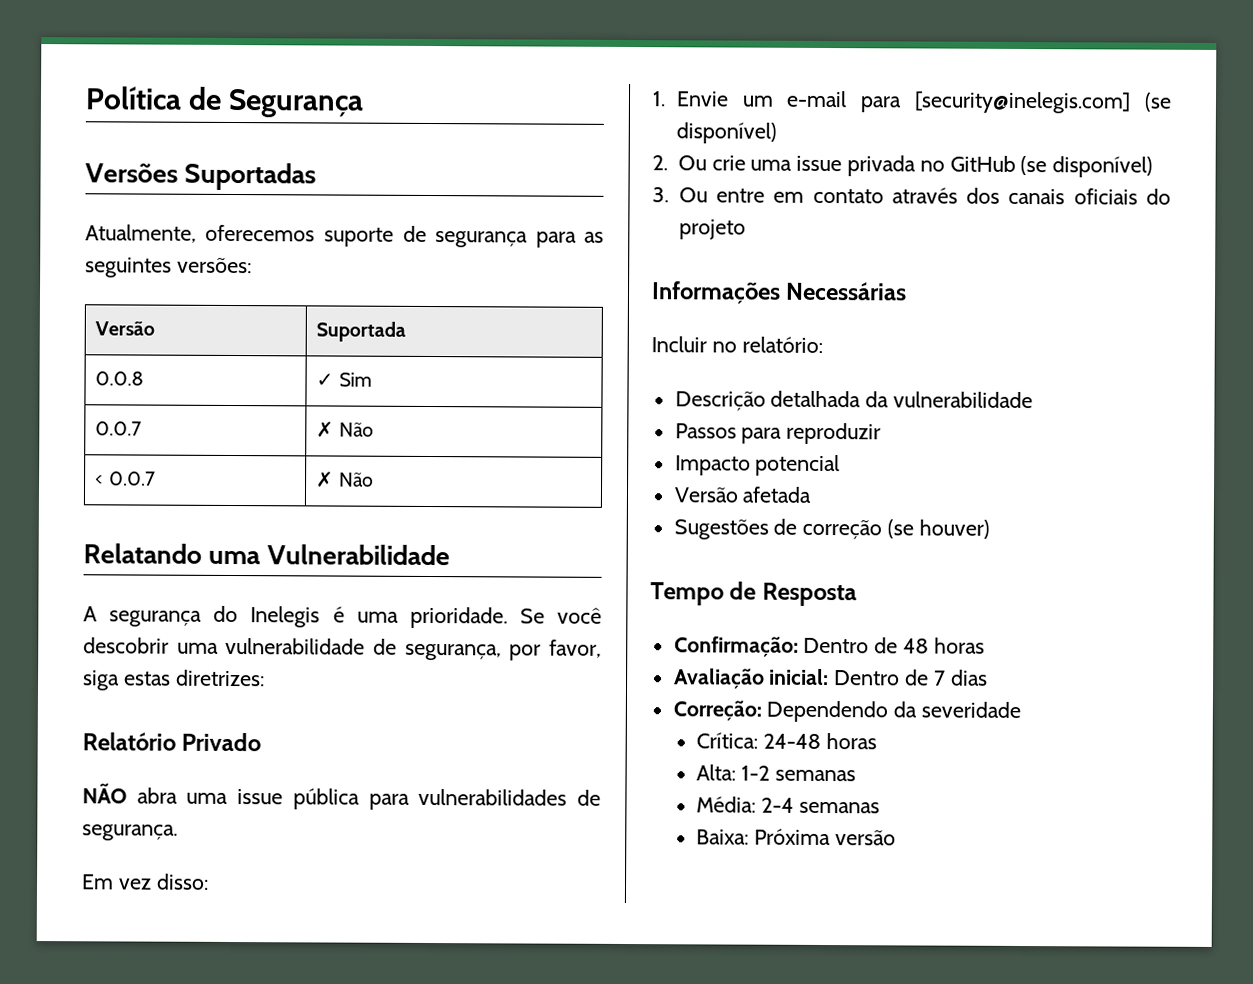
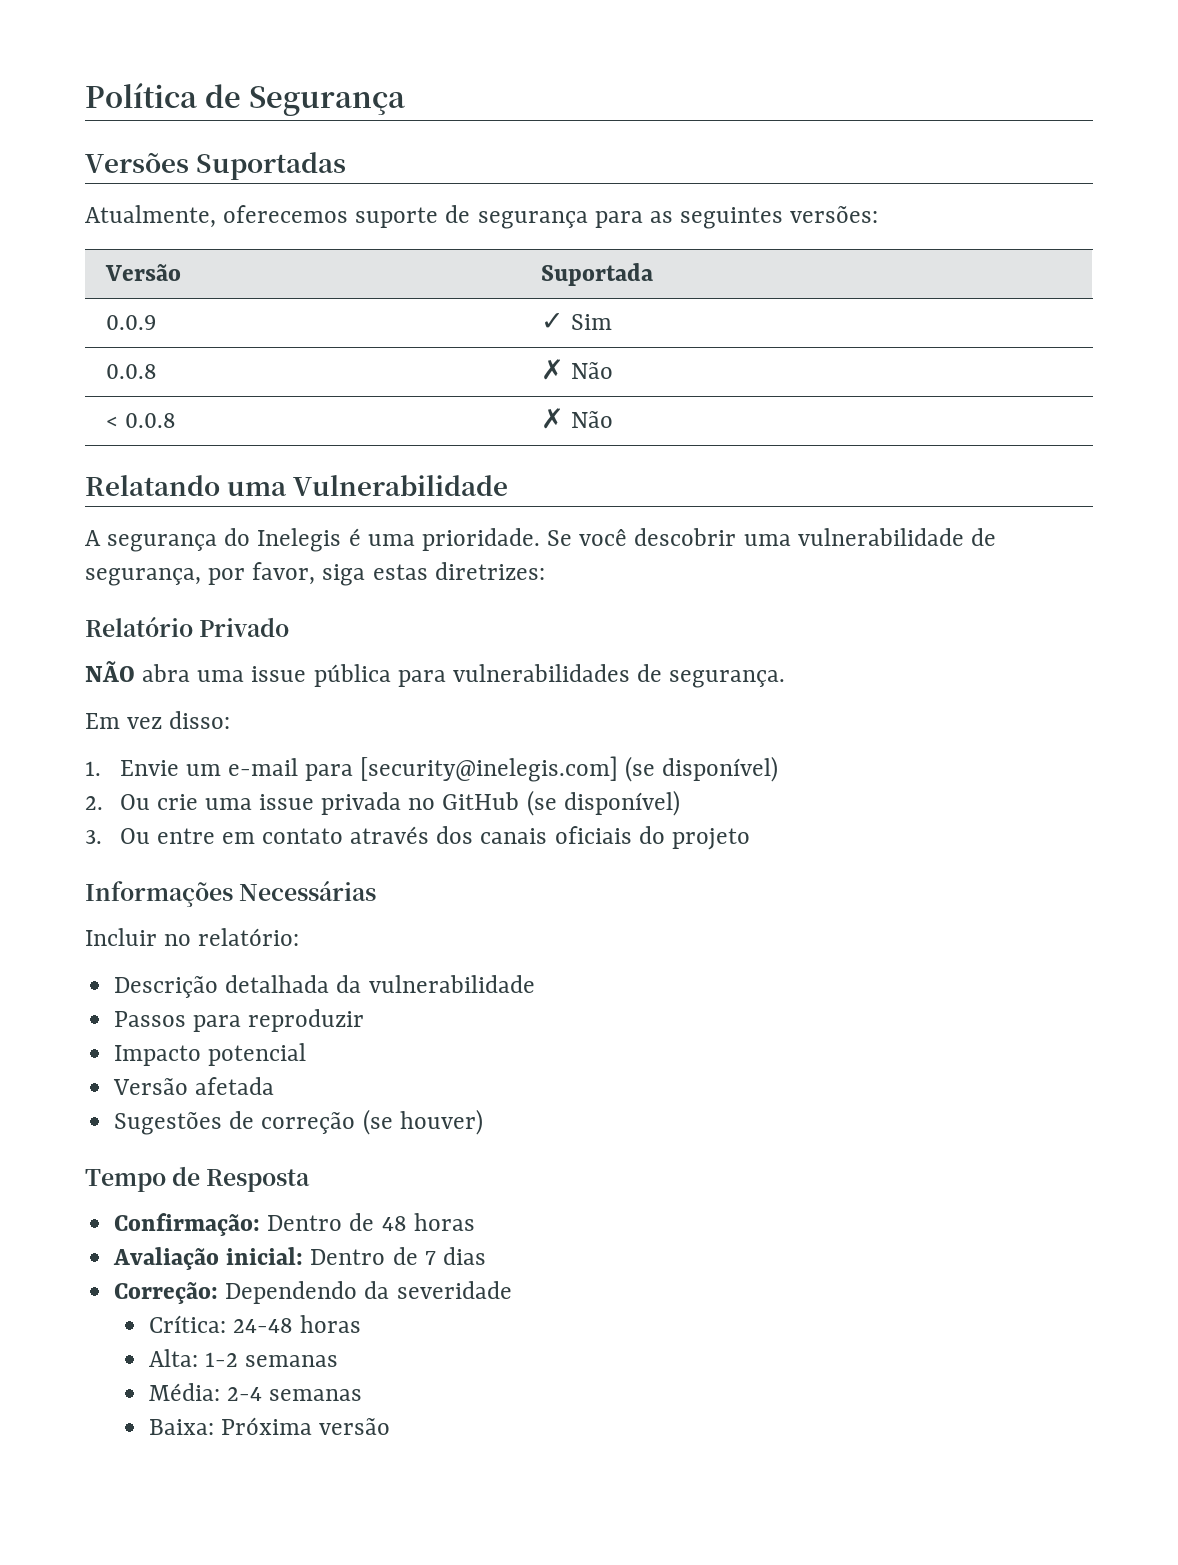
- 0.0.8 | ✓ Sim
- 0.0.7 | ✗ Não
+ 0.0.9 | ✓ Sim
+ 0.0.8 | ✗ Não
- < 0.0.7 | ✗ Não
+ < 0.0.8 | ✗ Não

